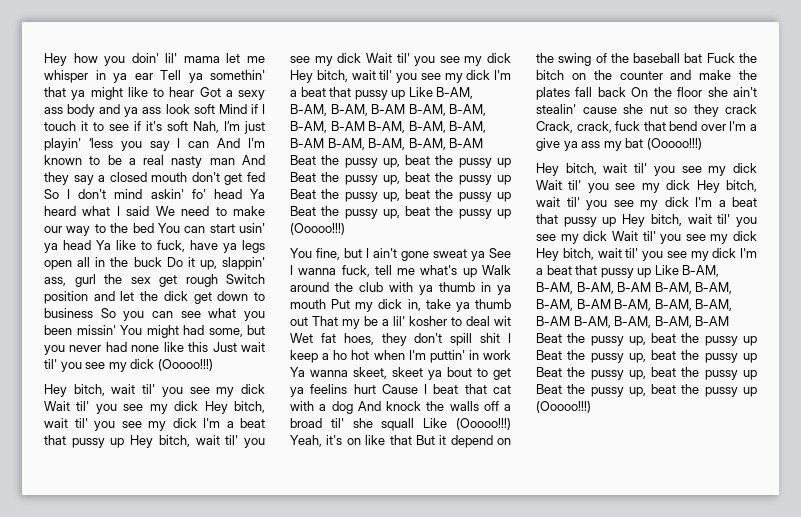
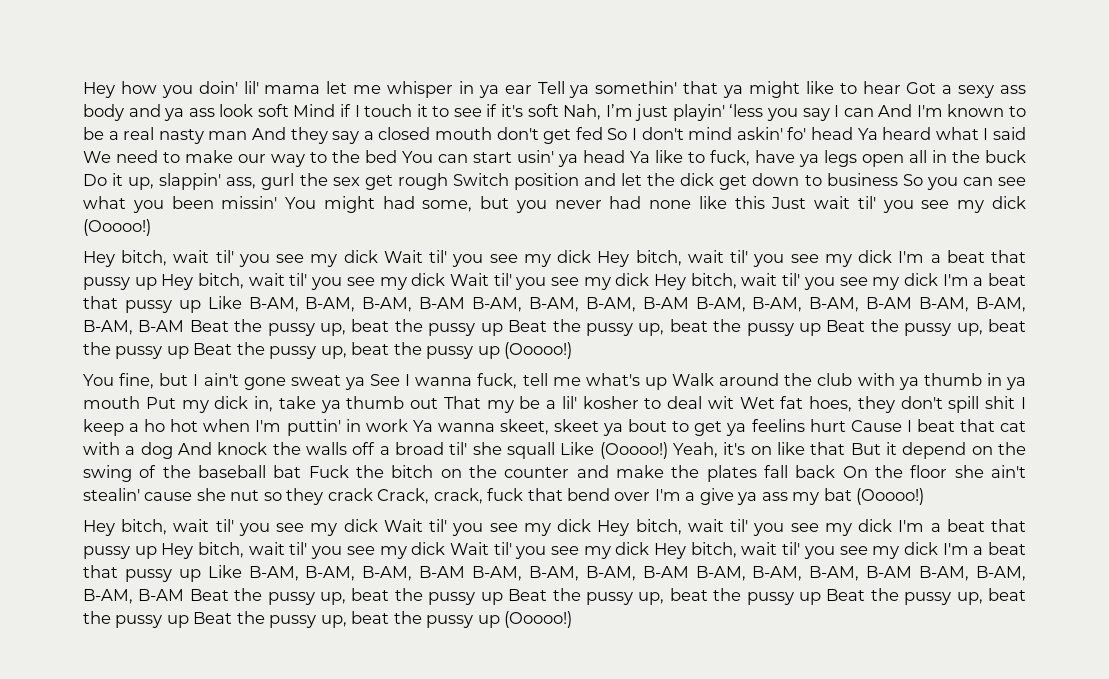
- Hey how you doin' lil' mama let me whisper in ya ear Tell ya somethin' that ya might like to hear Got a sexy ass body and ya ass look soft Mind if I touch it to see if it's soft Nah, I’m just playin' ‘less you say I can And I'm known to be a real nasty man And they say a closed mouth don't get fed So I don't mind askin' fo' head Ya heard what I said We need to make our way to the bed You can start usin' ya head Ya like to fuck, have ya legs open all in the buck Do it up, slappin' ass, gurl the sex get rough Switch position and let the dick get down to business So you can see what you been missin' You might had some, but you never had none like this Just wait til' you see my dick (Ooooo!!!)
- Hey bitch, wait til' you see my dick Wait til' you see my dick Hey bitch, wait til' you see my dick I'm a beat that pussy up Hey bitch, wait til' you see my dick Wait til' you see my dick Hey bitch, wait til' you see my dick I'm a beat that pussy up Like B-AM, B-AM, B-AM, B-AM B-AM, B-AM, B-AM, B-AM B-AM, B-AM, B-AM, B-AM B-AM, B-AM, B-AM, B-AM Beat the pussy up, beat the pussy up Beat the pussy up, beat the pussy up Beat the pussy up, beat the pussy up Beat the pussy up, beat the pussy up (Ooooo!!!)
+ Hey how you doin' lil' mama let me whisper in ya ear Tell ya somethin' that ya might like to hear Got a sexy ass body and ya ass look soft Mind if I touch it to see if it's soft Nah, I’m just playin' ‘less you say I can And I'm known to be a real nasty man And they say a closed mouth don't get fed So I don't mind askin' fo' head Ya heard what I said We need to make our way to the bed You can start usin' ya head Ya like to fuck, have ya legs open all in the buck Do it up, slappin' ass, gurl the sex get rough Switch position and let the dick get down to business So you can see what you been missin' You might had some, but you never had none like this Just wait til' you see my dick (Ooooo!)
+ Hey bitch, wait til' you see my dick Wait til' you see my dick Hey bitch, wait til' you see my dick I'm a beat that pussy up Hey bitch, wait til' you see my dick Wait til' you see my dick Hey bitch, wait til' you see my dick I'm a beat that pussy up Like B-AM, B-AM, B-AM, B-AM B-AM, B-AM, B-AM, B-AM B-AM, B-AM, B-AM, B-AM B-AM, B-AM, B-AM, B-AM Beat the pussy up, beat the pussy up Beat the pussy up, beat the pussy up Beat the pussy up, beat the pussy up Beat the pussy up, beat the pussy up (Ooooo!)
- You fine, but I ain't gone sweat ya See I wanna fuck, tell me what's up Walk around the club with ya thumb in ya mouth Put my dick in, take ya thumb out That my be a lil' kosher to deal wit Wet fat hoes, they don't spill shit I keep a ho hot when I'm puttin' in work Ya wanna skeet, skeet ya bout to get ya feelins hurt Cause I beat that cat with a dog And knock the walls off a broad til' she squall Like (Ooooo!!!)
+ You fine, but I ain't gone sweat ya See I wanna fuck, tell me what's up Walk around the club with ya thumb in ya mouth Put my dick in, take ya thumb out That my be a lil' kosher to deal wit Wet fat hoes, they don't spill shit I keep a ho hot when I'm puttin' in work Ya wanna skeet, skeet ya bout to get ya feelins hurt Cause I beat that cat with a dog And knock the walls off a broad til' she squall Like (Ooooo!)
- Yeah, it's on like that But it depend on the swing of the baseball bat Fuck the bitch on the counter and make the plates fall back On the floor she ain't stealin' cause she nut so they crack Crack, crack, fuck that bend over I'm a give ya ass my bat (Ooooo!!!)
- Hey bitch, wait til' you see my dick Wait til' you see my dick Hey bitch, wait til' you see my dick I'm a beat that pussy up Hey bitch, wait til' you see my dick Wait til' you see my dick Hey bitch, wait til' you see my dick I'm a beat that pussy up Like B-AM, B-AM, B-AM, B-AM B-AM, B-AM, B-AM, B-AM B-AM, B-AM, B-AM, B-AM B-AM, B-AM, B-AM, B-AM Beat the pussy up, beat the pussy up Beat the pussy up, beat the pussy up Beat the pussy up, beat the pussy up Beat the pussy up, beat the pussy up (Ooooo!!!)
+ Yeah, it's on like that But it depend on the swing of the baseball bat Fuck the bitch on the counter and make the plates fall back On the floor she ain't stealin' cause she nut so they crack Crack, crack, fuck that bend over I'm a give ya ass my bat (Ooooo!)
+ Hey bitch, wait til' you see my dick Wait til' you see my dick Hey bitch, wait til' you see my dick I'm a beat that pussy up Hey bitch, wait til' you see my dick Wait til' you see my dick Hey bitch, wait til' you see my dick I'm a beat that pussy up Like B-AM, B-AM, B-AM, B-AM B-AM, B-AM, B-AM, B-AM B-AM, B-AM, B-AM, B-AM B-AM, B-AM, B-AM, B-AM Beat the pussy up, beat the pussy up Beat the pussy up, beat the pussy up Beat the pussy up, beat the pussy up Beat the pussy up, beat the pussy up (Ooooo!)

